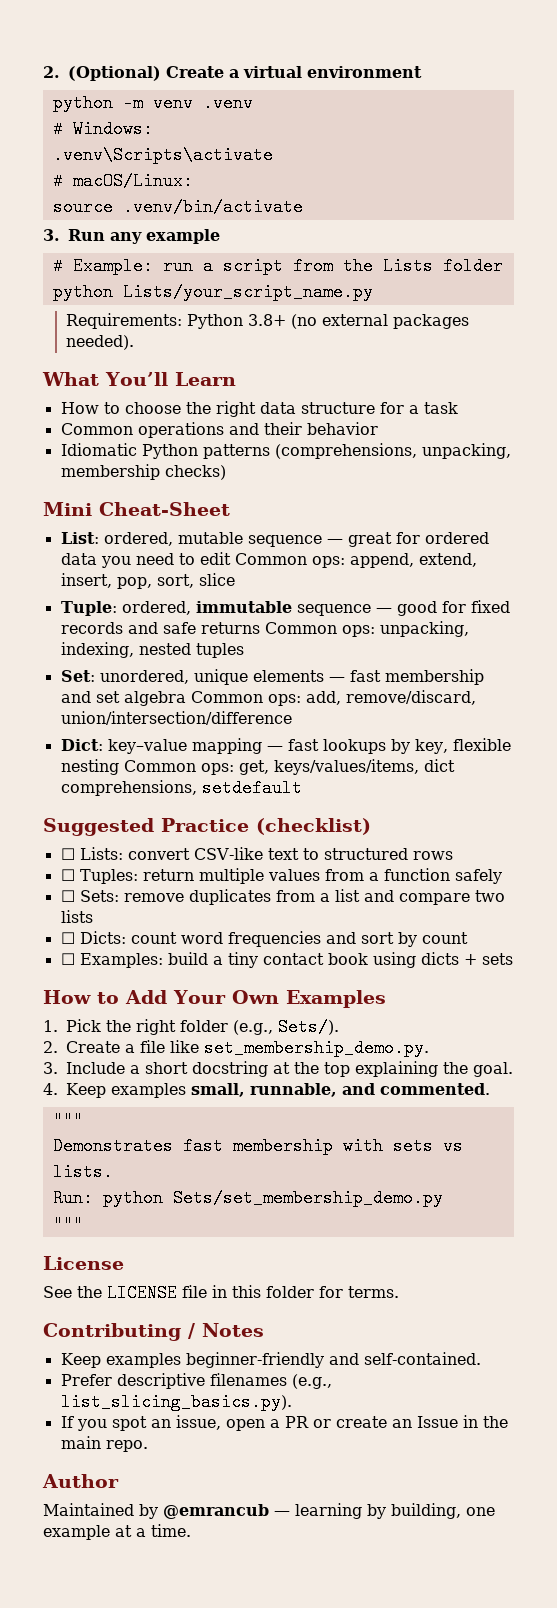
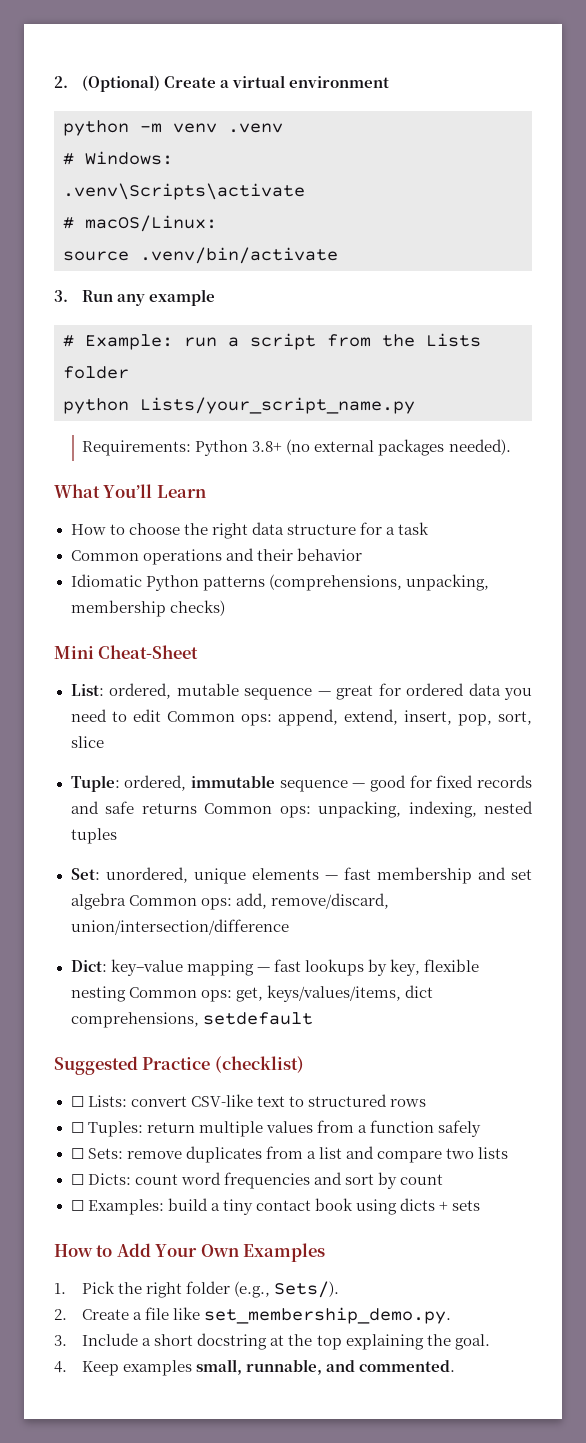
  4. Keep examples small, runnable, and commented.
- """
- Demonstrates fast membership with sets vs lists.
- Run: python Sets/set_membership_demo.py
- """
- License
- See the LICENSE file in this folder for terms.
- Contributing / Notes
- Keep examples beginner-friendly and self-contained.
- Prefer descriptive filenames (e.g., list_slicing_basics.py).
- If you spot an issue, open a PR or create an Issue in the main repo.
- Author
- Maintained by @emrancub — learning by building, one example at a time.

